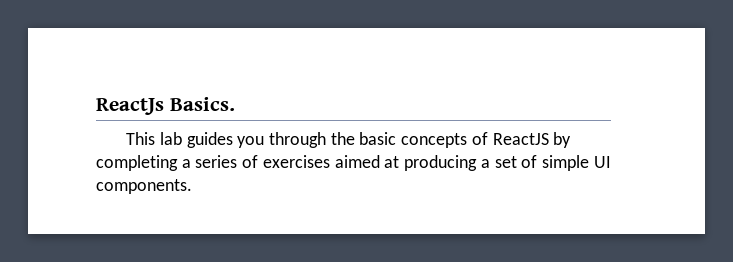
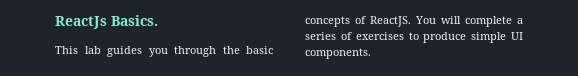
- This lab guides you through the basic concepts of ReactJS by completing a series of exercises aimed at producing a set of simple UI components.
+ This lab guides you through the basic concepts of ReactJS. You will complete a series of exercises to produce simple UI components.

